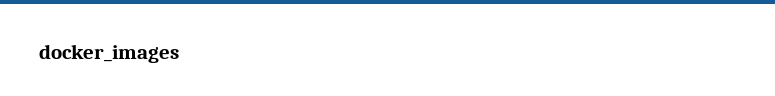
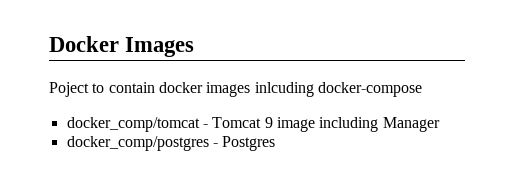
- docker_images
+ Docker Images
+ Poject to contain docker images inlcuding docker-compose
+ docker_comp/tomcat - Tomcat 9 image including Manager
+ docker_comp/postgres - Postgres

